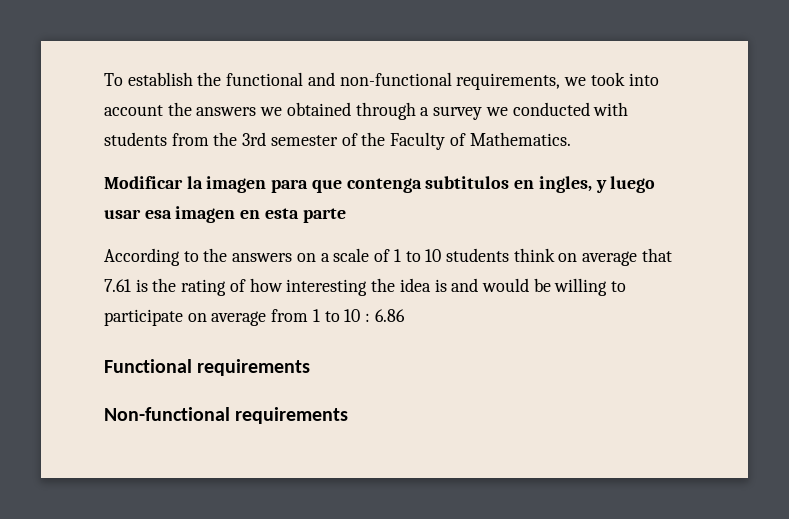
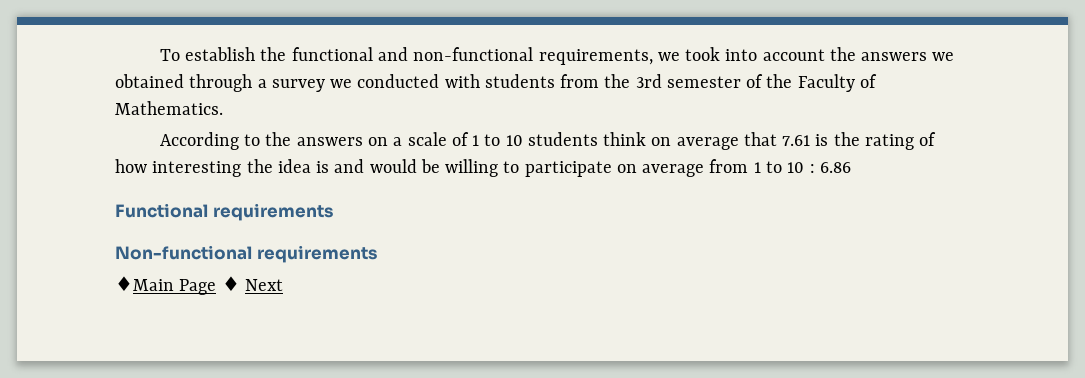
- Modificar la imagen para que contenga subtitulos en ingles, y luego usar esa imagen en esta parte
+ ♦Main Page ♦ Next

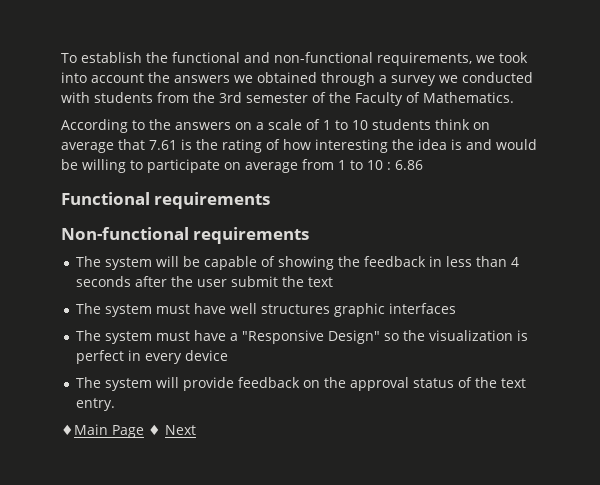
+ The system will be capable of showing the feedback in less than 4 seconds after the user submit the text
+ The system must have well structures graphic interfaces
+ The system must have a "Responsive Design" so the visualization is perfect in every device
+ The system will provide feedback on the approval status of the text entry.

